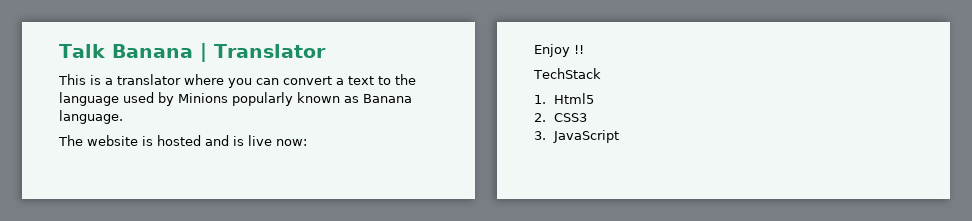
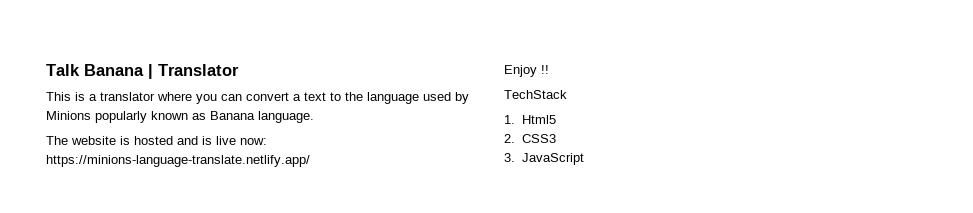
- The website is hosted and is live now:
+ The website is hosted and is live now: https://minions-language-translate.netlify.app/

